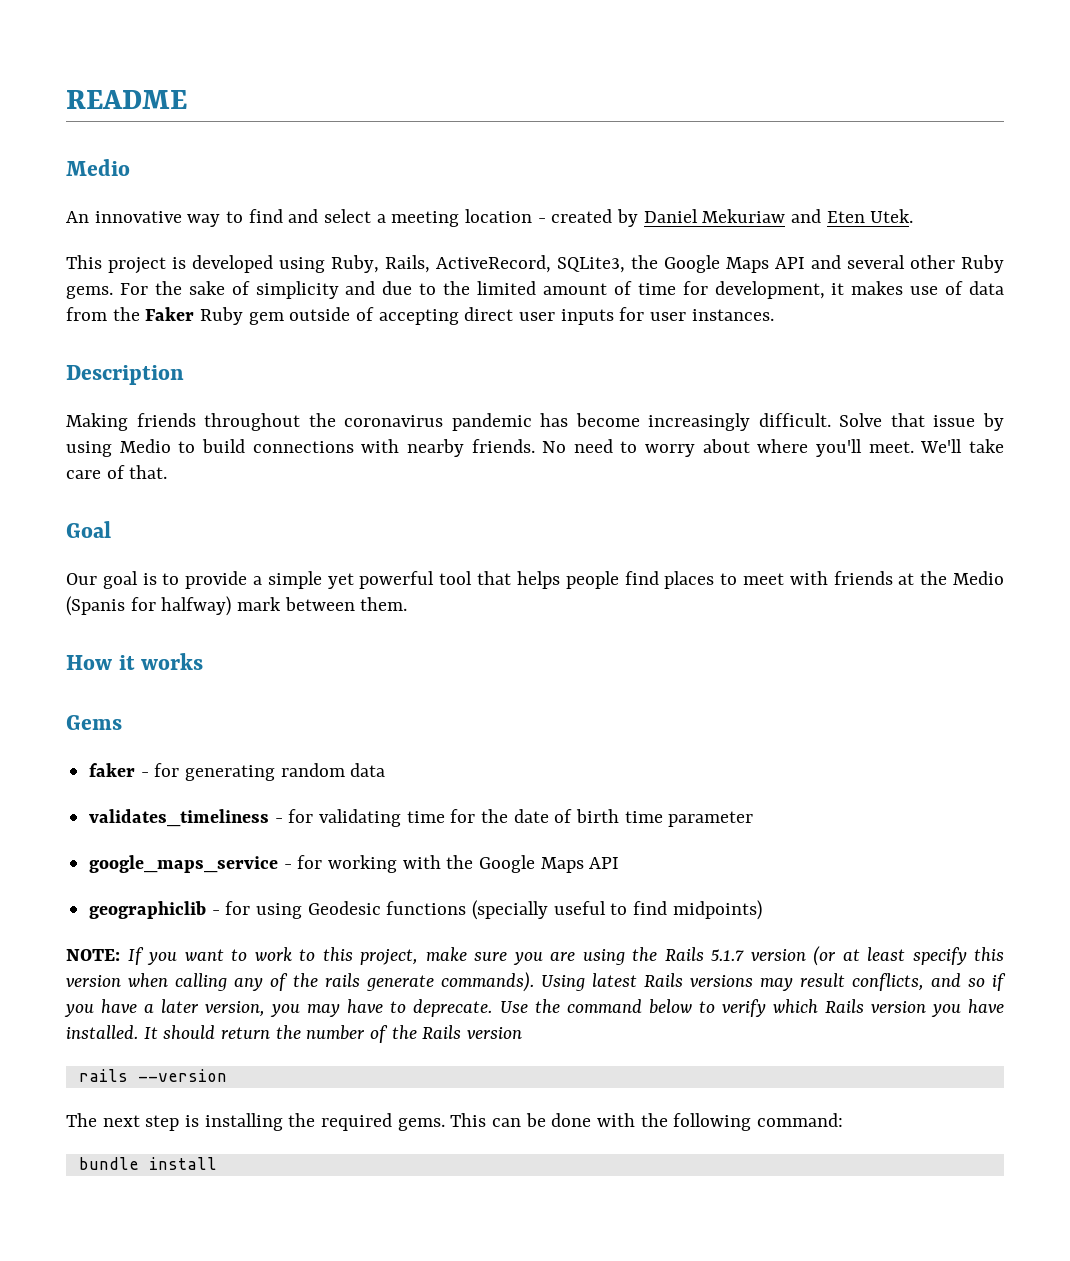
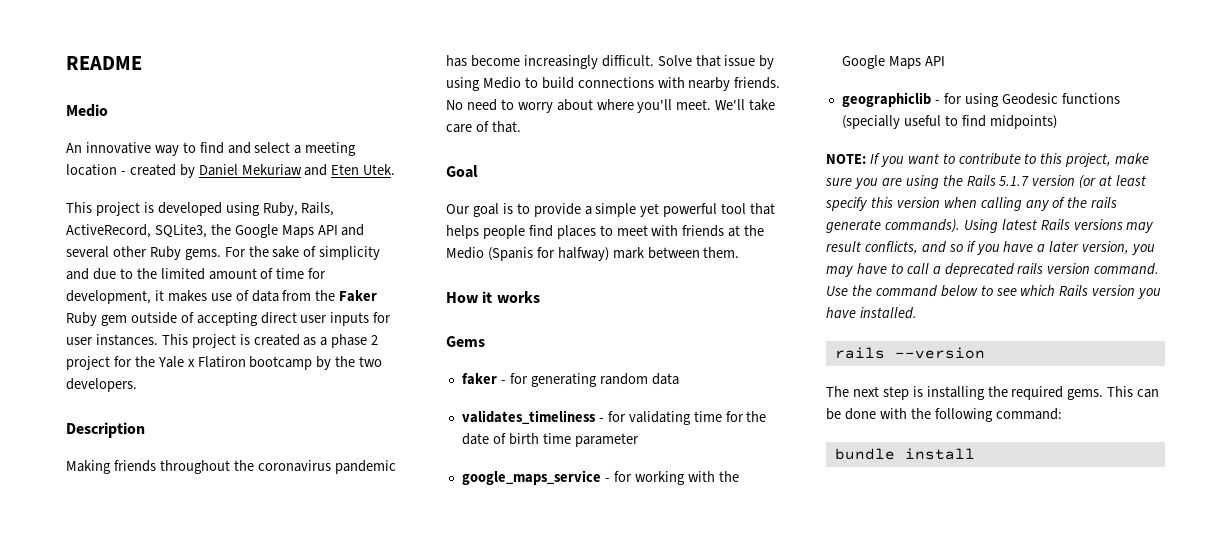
+ This project is created as a phase 2 project for the Yale x Flatiron bootcamp by the two developers.
- NOTE: If you want to work to this project, make sure you are using the Rails 5.1.7 version (or at least specify this version when calling any of the rails generate commands).
+ NOTE: If you want to contribute to this project, make sure you are using the Rails 5.1.7 version (or at least specify this version when calling any of the rails generate commands).
- Using latest Rails versions may result conflicts, and so if you have a later version, you may have to deprecate.
+ Using latest Rails versions may result conflicts, and so if you have a later version, you may have to call a deprecated rails version command.
- Use the command below to verify which Rails version you have installed. It should return the number of the Rails version
+ Use the command below to see which Rails version you have installed.

